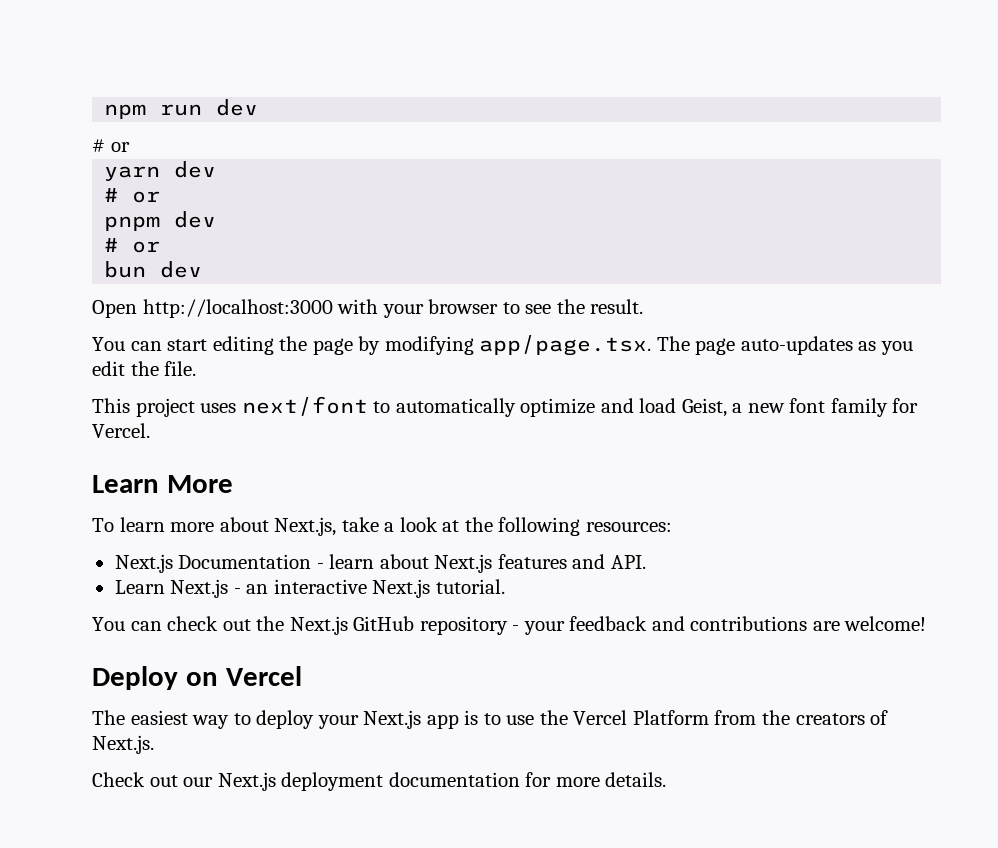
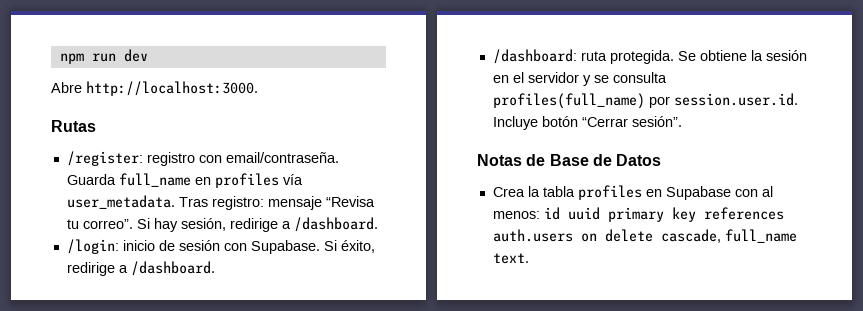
  npm run dev
- # or
- yarn dev
- # or
- pnpm dev
- # or
- bun dev
- Open http://localhost:3000 with your browser to see the result.
- You can start editing the page by modifying app/page.tsx. The page auto-updates as you edit the file.
- This project uses next/font to automatically optimize and load Geist, a new font family for Vercel.
- Learn More
- To learn more about Next.js, take a look at the following resources:
- Next.js Documentation - learn about Next.js features and API.
- Learn Next.js - an interactive Next.js tutorial.
- You can check out the Next.js GitHub repository - your feedback and contributions are welcome!
- Deploy on Vercel
- The easiest way to deploy your Next.js app is to use the Vercel Platform from the creators of Next.js.
- Check out our Next.js deployment documentation for more details.
+ Abre http://localhost:3000.
+ Rutas
+ /register: registro con email/contraseña. Guarda full_name en profiles vía user_metadata. Tras registro: mensaje “Revisa tu correo”. Si hay sesión, redirige a /dashboard.
+ /login: inicio de sesión con Supabase. Si éxito, redirige a /dashboard.
+ /dashboard: ruta protegida. Se obtiene la sesión en el servidor y se consulta profiles(full_name) por session.user.id. Incluye botón “Cerrar sesión”.
+ Notas de Base de Datos
+ Crea la tabla profiles en Supabase con al menos: id uuid primary key references auth.users on delete cascade, full_name text.

